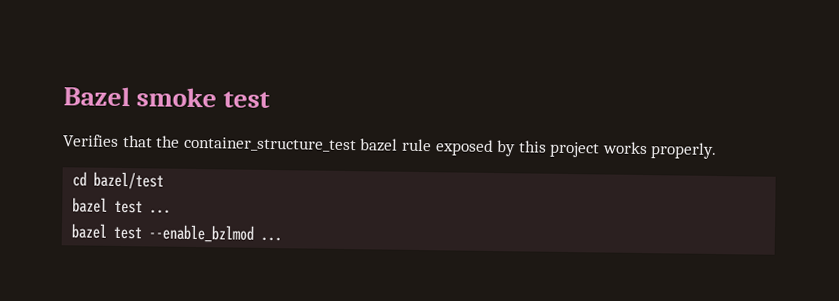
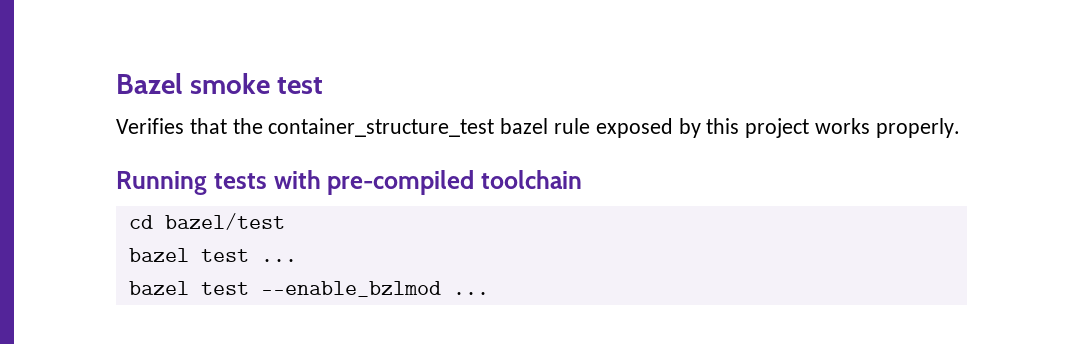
+ Running tests with pre-compiled toolchain

